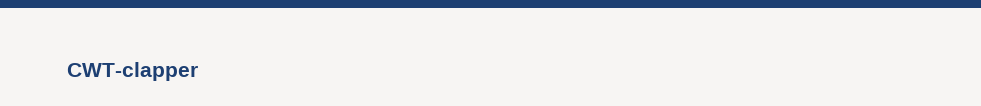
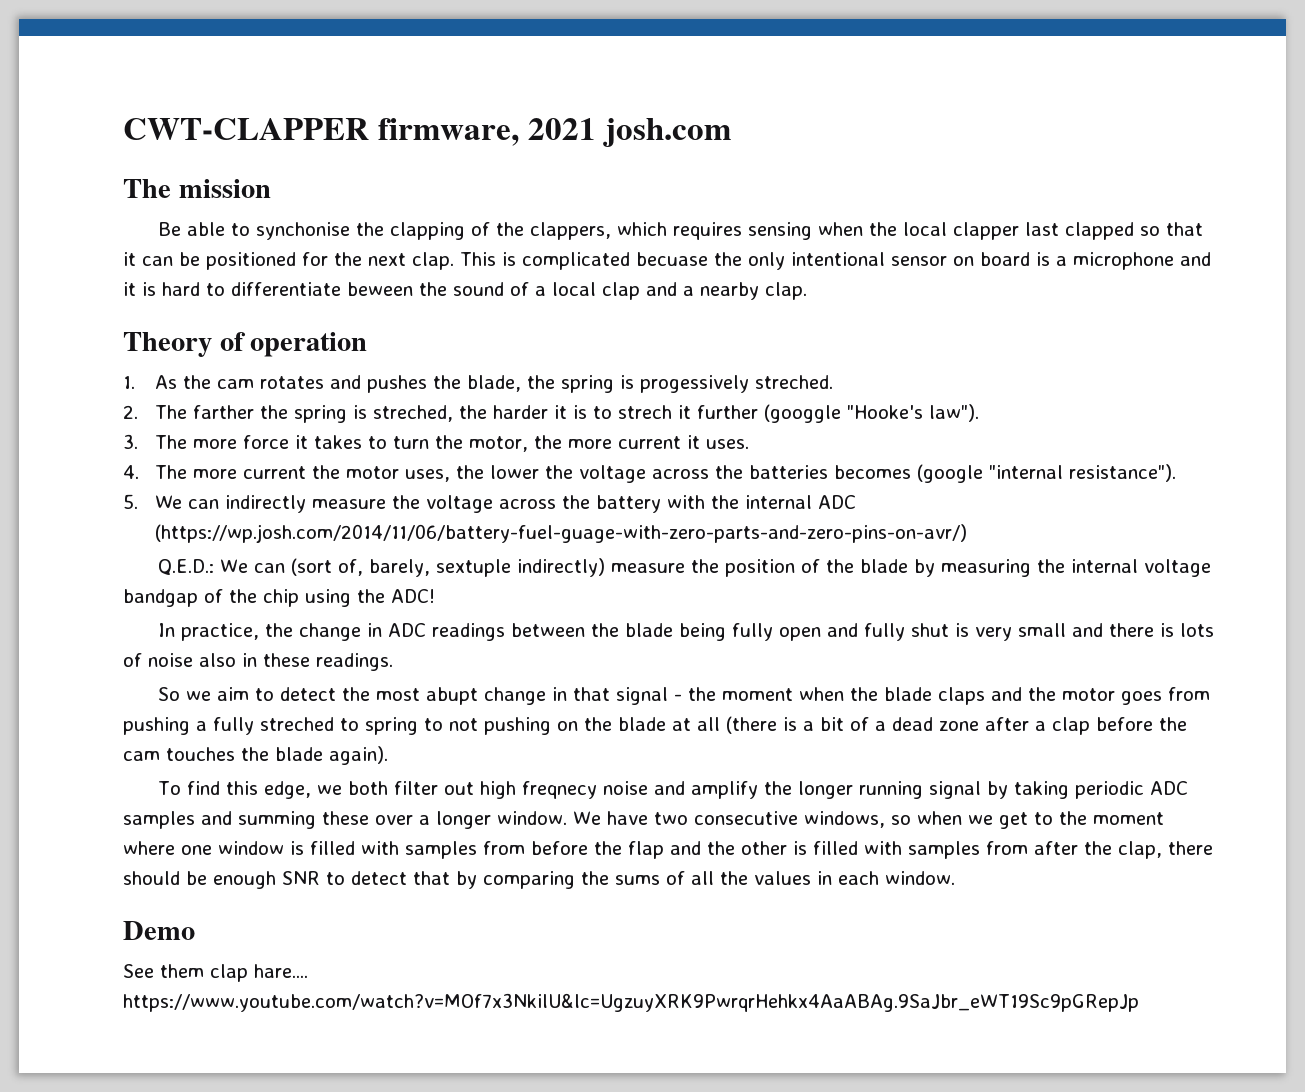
- CWT-clapper
+ CWT-CLAPPER firmware, 2021 josh.com
+ The mission
+ Be able to synchonise the clapping of the clappers, which requires sensing when the local clapper last clapped so that it can be positioned for the next clap. This is complicated becuase the only intentional sensor on board is a microphone and it is hard to differentiate beween the sound of a local clap and a nearby clap.
+ Theory of operation
+ 1. As the cam rotates and pushes the blade, the spring is progessively streched.
+ 2. The farther the spring is streched, the harder it is to strech it further (googgle "Hooke's law").
+ 3. The more force it takes to turn the motor, the more current it uses.
+ 4. The more current the motor uses, the lower the voltage across the batteries becomes (google "internal resistance").
+ 5. We can indirectly measure the voltage across the battery with the internal ADC (https://wp.josh.com/2014/11/06/battery-fuel-guage-with-zero-parts-and-zero-pins-on-avr/)
+ Q.E.D.: We can (sort of, barely, sextuple indirectly) measure the position of the blade by measuring the internal voltage bandgap of the chip using the ADC!
+ In practice, the change in ADC readings between the blade being fully open and fully shut is very small and there is lots of noise also in these readings.
+ So we aim to detect the most abupt change in that signal - the moment when the blade claps and the motor goes from pushing a fully streched to spring to not pushing on the blade at all (there is a bit of a dead zone after a clap before the cam touches the blade again).
+ To find this edge, we both filter out high freqnecy noise and amplify the longer running signal by taking periodic ADC samples and summing these over a longer window. We have two consecutive windows, so when we get to the moment where one window is filled with samples from before the flap and the other is filled with samples from after the clap, there should be enough SNR to detect that by comparing the sums of all the values in each window.
+ Demo
+ See them clap hare.... https://www.youtube.com/watch?v=MOf7x3NkilU&lc=UgzuyXRK9PwrqrHehkx4AaABAg.9SaJbr_eWT19Sc9pGRepJp

